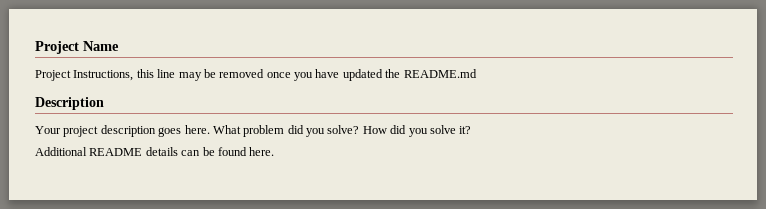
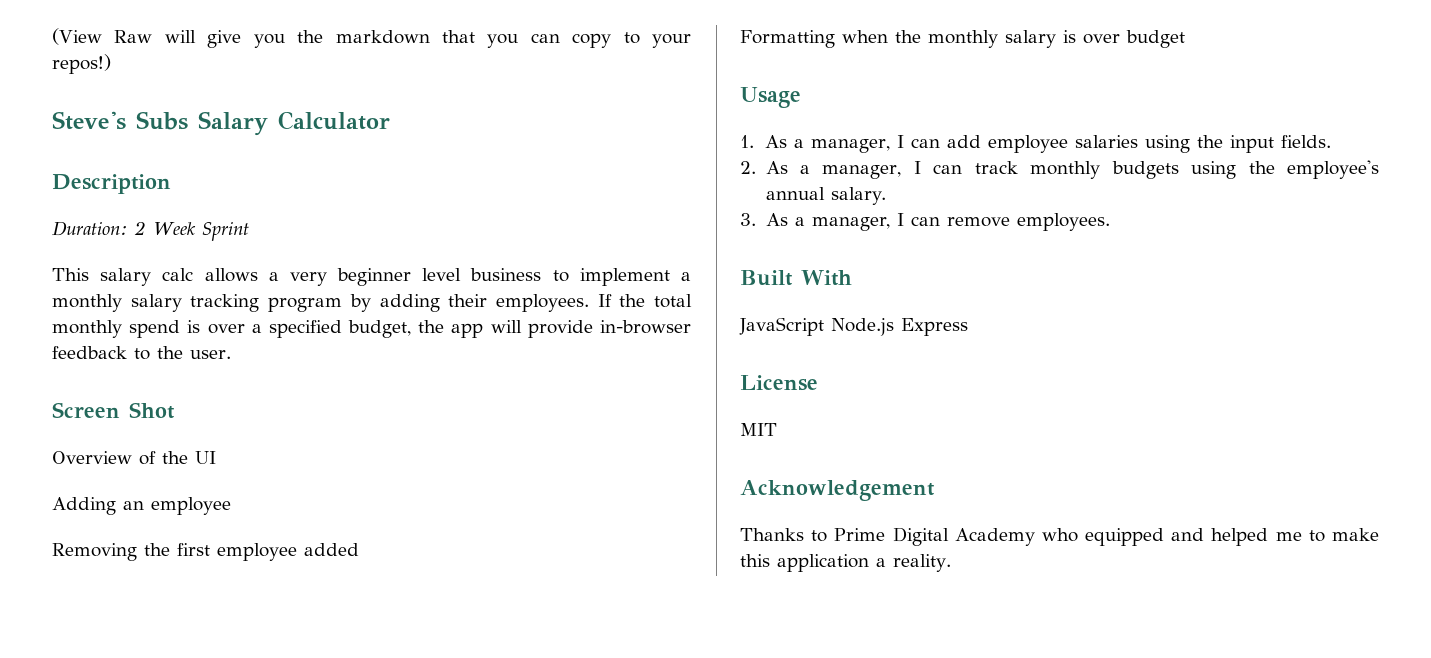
- Project Name
- Project Instructions, this line may be removed once you have updated the README.md
+ (View Raw will give you the markdown that you can copy to your repos!)
+ Steve's Subs Salary Calculator
  Description
- Your project description goes here. What problem did you solve? How did you solve it?
- Additional README details can be found here.
+ Duration: 2 Week Sprint
+ This salary calc allows a very beginner level business to implement a monthly salary tracking program by adding their employees. If the total monthly spend is over a specified budget, the app will provide in-browser feedback to the user.
+ Screen Shot
+ Overview of the UI
+ Adding an employee
+ Removing the first employee added
+ Formatting when the monthly salary is over budget
+ Usage
+ 1. As a manager, I can add employee salaries using the input fields.
+ 2. As a manager, I can track monthly budgets using the employee's annual salary.
+ 3. As a manager, I can remove employees.
+ Built With
+ JavaScript Node.js Express
+ License
+ MIT
+ Acknowledgement
+ Thanks to Prime Digital Academy who equipped and helped me to make this application a reality.

